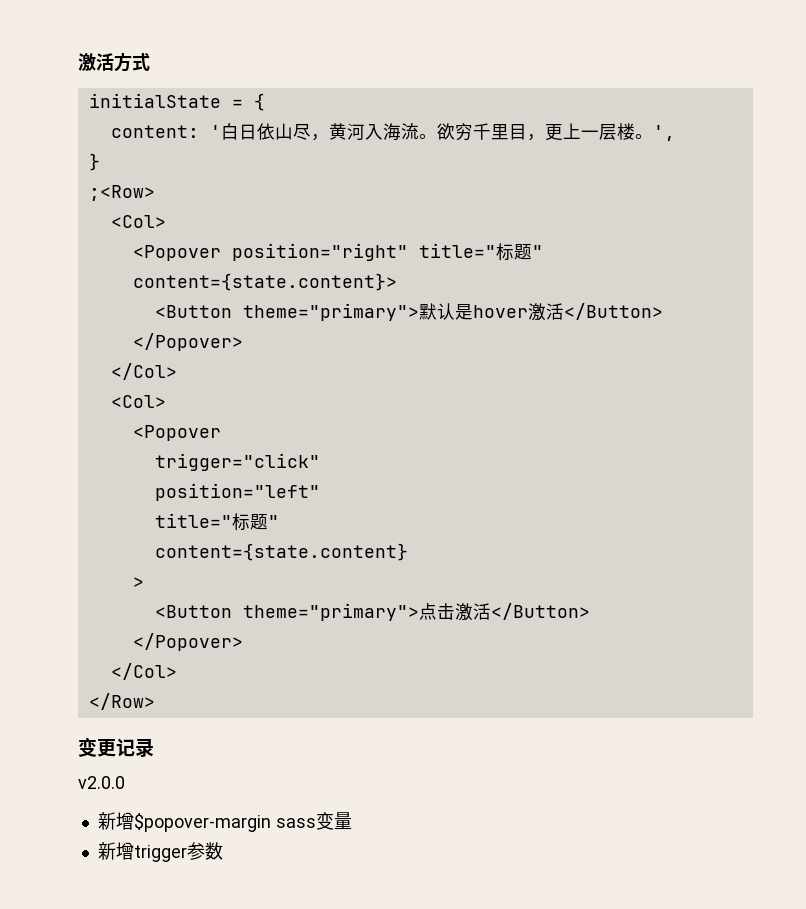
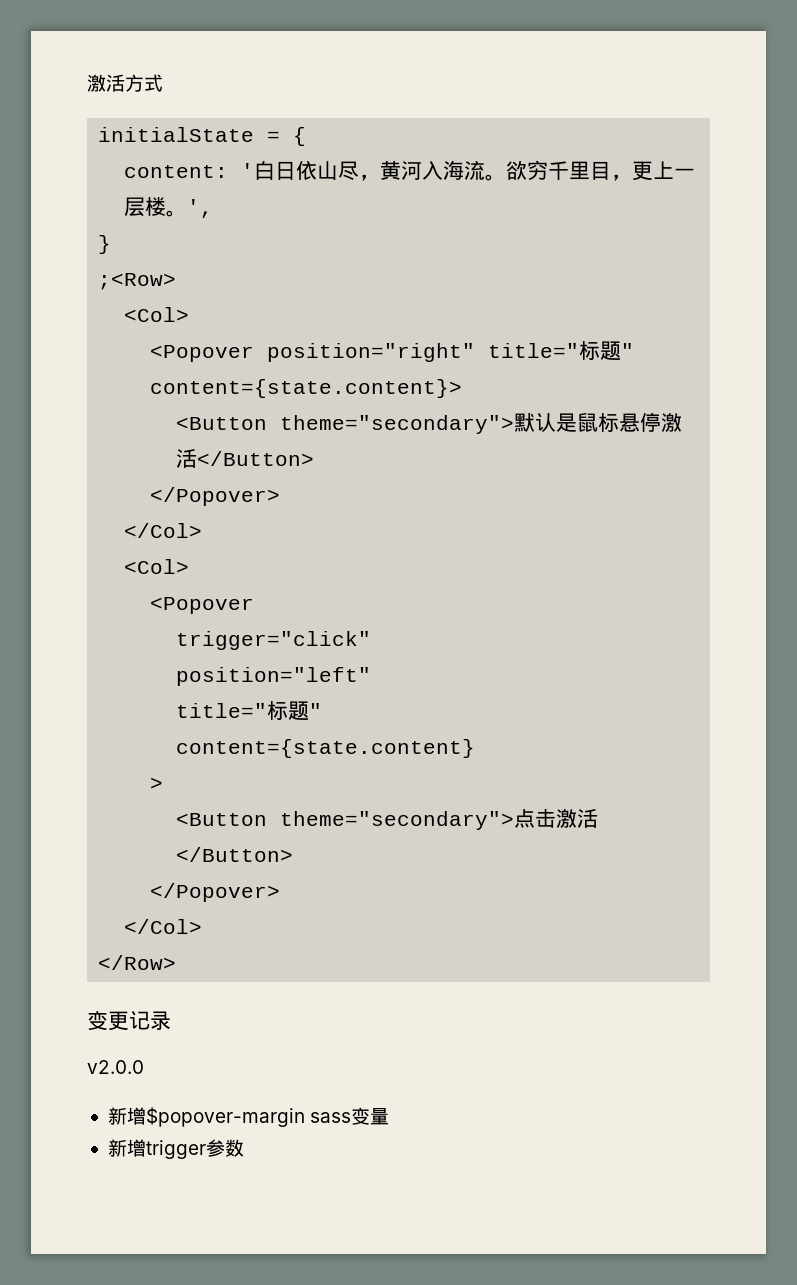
- <Button theme="primary">默认是hover激活</Button>
+ <Button theme="secondary">默认是鼠标悬停激活</Button>
- <Button theme="primary">点击激活</Button>
+ <Button theme="secondary">点击激活</Button>

